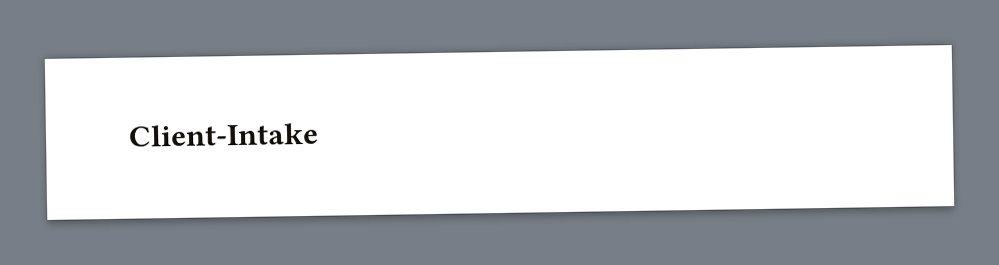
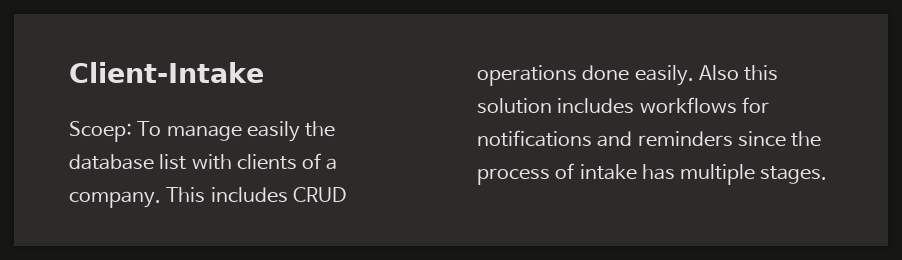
+ Scoep: To manage easily the database list with clients of a company. This includes CRUD operations done easily. Also this solution includes workflows for notifications and reminders since the process of intake has multiple stages.

